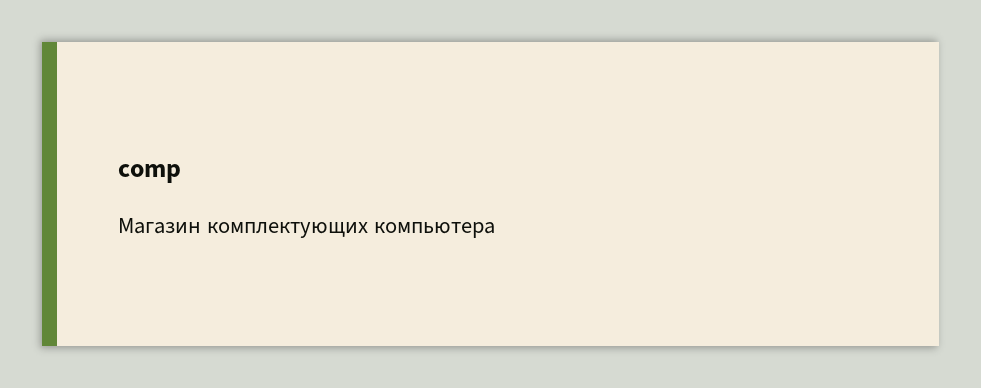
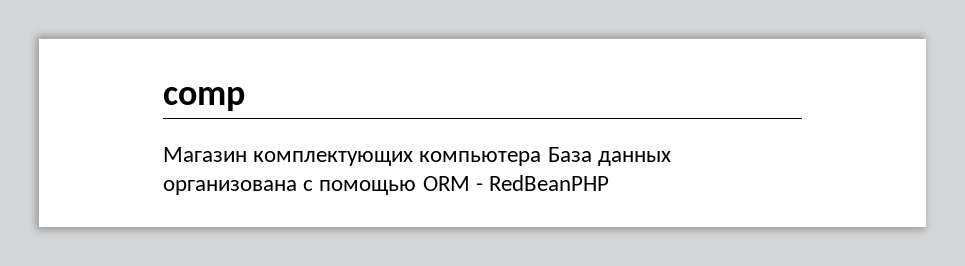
- Магазин комплектующих компьютера
+ Магазин комплектующих компьютера База данных организована с помощью ORM - RedBeanPHP

